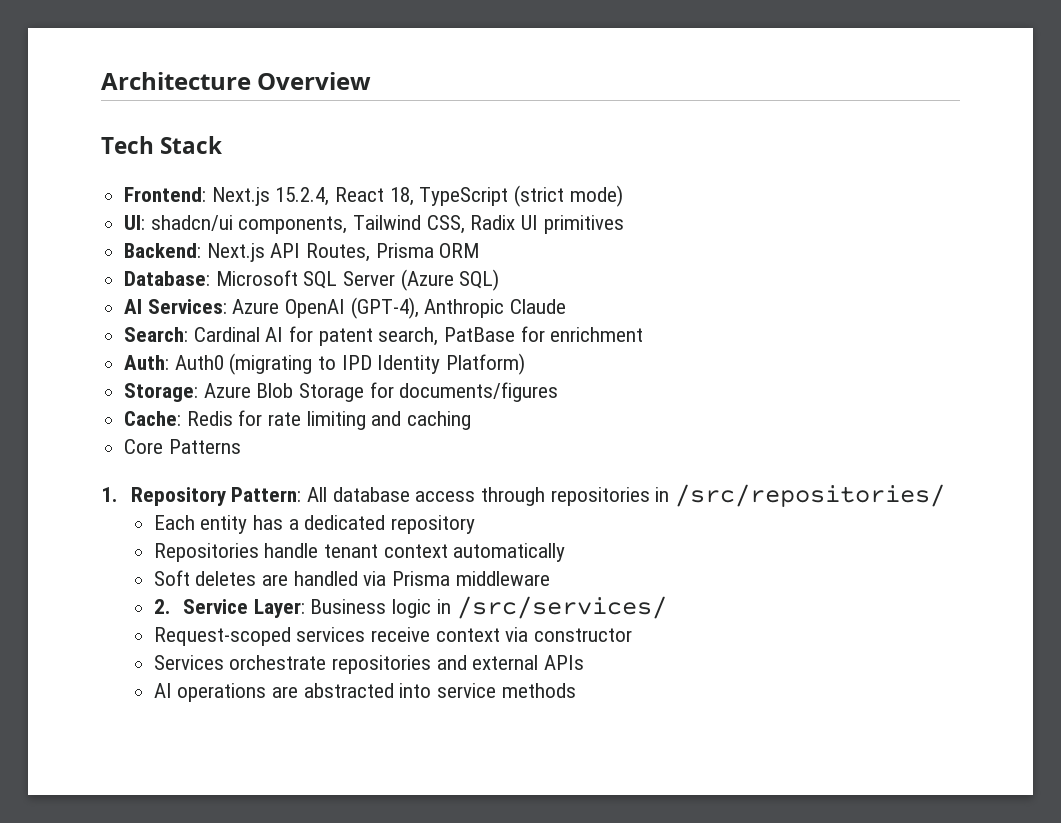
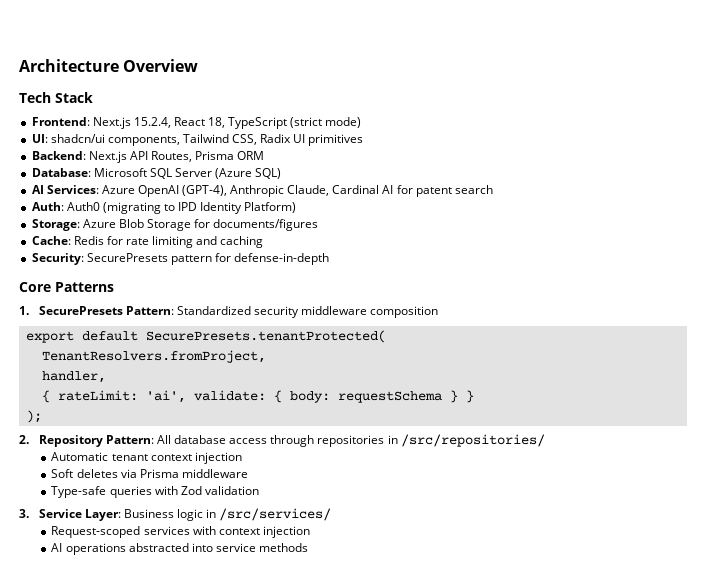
- AI Services: Azure OpenAI (GPT-4), Anthropic Claude
- Search: Cardinal AI for patent search, PatBase for enrichment
+ AI Services: Azure OpenAI (GPT-4), Anthropic Claude, Cardinal AI for patent search
+ Security: SecurePresets pattern for defense-in-depth
  Core Patterns
- 1. Repository Pattern: All database access through repositories in /src/repositories/
+ 1. SecurePresets Pattern: Standardized security middleware composition
+ export default SecurePresets.tenantProtected(
+ TenantResolvers.fromProject,
+ handler,
+ { rateLimit: 'ai', validate: { body: requestSchema } }
+ );
+ 2. Repository Pattern: All database access through repositories in /src/repositories/
- Each entity has a dedicated repository
- Repositories handle tenant context automatically
+ Automatic tenant context injection
- Soft deletes are handled via Prisma middleware
+ Soft deletes via Prisma middleware
- 2. Service Layer: Business logic in /src/services/
+ Type-safe queries with Zod validation
+ 3. Service Layer: Business logic in /src/services/
- Request-scoped services receive context via constructor
- Services orchestrate repositories and external APIs
+ Request-scoped services with context injection
- AI operations are abstracted into service methods
+ AI operations abstracted into service methods

